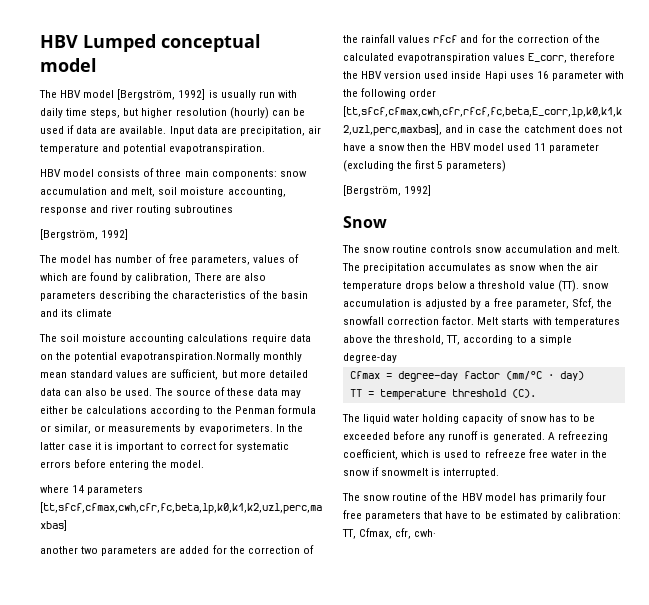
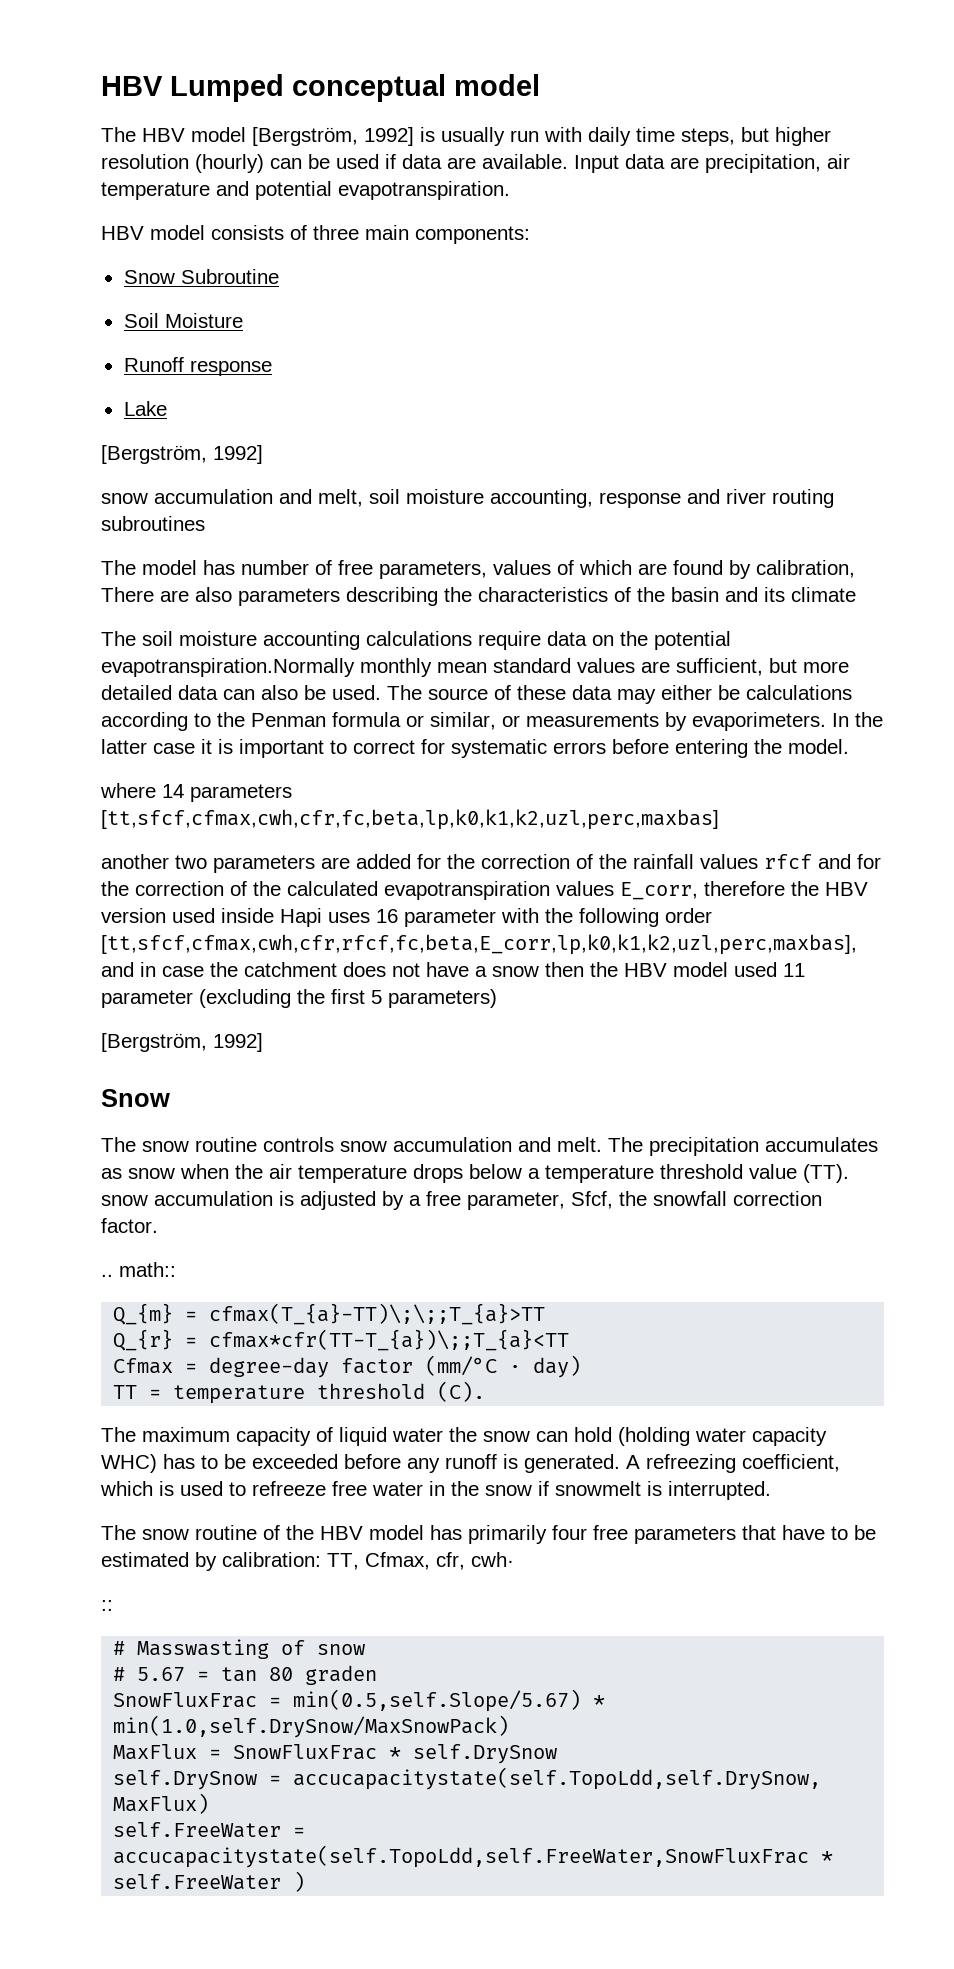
- HBV model consists of three main components: snow accumulation and melt, soil moisture accounting, response and river routing subroutines
+ HBV model consists of three main components:
+ Snow Subroutine
+ Soil Moisture
+ Runoff response
+ Lake
  [Bergström, 1992]
+ snow accumulation and melt, soil moisture accounting, response and river routing subroutines
- The precipitation accumulates as snow when the air temperature drops below a threshold value (TT). snow accumulation is adjusted by a free parameter, Sfcf, the snowfall correction factor. Melt starts with temperatures above the threshold, TT, according to a simple degree-day
+ The precipitation accumulates as snow when the air temperature drops below a temperature threshold value (TT). snow accumulation is adjusted by a free parameter, Sfcf, the snowfall correction factor.
+ .. math::
+ Q_{m} = cfmax(T_{a}-TT)\;\;;T_{a}>TT
+ Q_{r} = cfmax*cfr(TT-T_{a})\;;T_{a}<TT
- The liquid water holding capacity of snow has to be exceeded before any runoff is generated.
+ The maximum capacity of liquid water the snow can hold (holding water capacity WHC) has to be exceeded before any runoff is generated.
+ ::
+ # Masswasting of snow
+ # 5.67 = tan 80 graden
+ SnowFluxFrac = min(0.5,self.Slope/5.67) * min(1.0,self.DrySnow/MaxSnowPack)
+ MaxFlux = SnowFluxFrac * self.DrySnow
+ self.DrySnow = accucapacitystate(self.TopoLdd,self.DrySnow, MaxFlux)
+ self.FreeWater = accucapacitystate(self.TopoLdd,self.FreeWater,SnowFluxFrac * self.FreeWater )

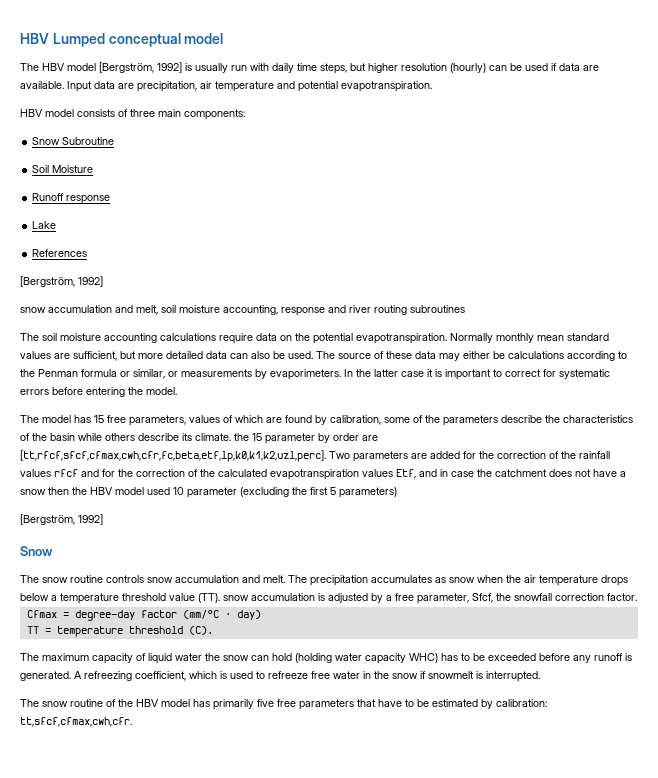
+ References
- The model has number of free parameters, values of which are found by calibration, There are also parameters describing the characteristics of the basin and its climate
- The soil moisture accounting calculations require data on the potential evapotranspiration.Normally monthly mean standard values are sufficient, but more detailed data can also be used.
+ The soil moisture accounting calculations require data on the potential evapotranspiration. Normally monthly mean standard values are sufficient, but more detailed data can also be used.
- where 14 parameters [tt,sfcf,cfmax,cwh,cfr,fc,beta,lp,k0,k1,k2,uzl,perc,maxbas]
- another two parameters are added for the correction of the rainfall values rfcf and for the correction of the calculated evapotranspiration values E_corr, therefore the HBV version used inside Hapi uses 16 parameter with the following order [tt,sfcf,cfmax,cwh,cfr,rfcf,fc,beta,E_corr,lp,k0,k1,k2,uzl,perc,maxbas], and in case the catchment does not have a snow then the HBV model used 11 parameter (excluding the first 5 parameters)
+ The model has 15 free parameters, values of which are found by calibration, some of the parameters describe the characteristics of the basin while others describe its climate. the 15 parameter by order are [tt,rfcf,sfcf,cfmax,cwh,cfr,fc,beta,etf,lp,k0,k1,k2,uzl,perc]. Two parameters are added for the correction of the rainfall values rfcf and for the correction of the calculated evapotranspiration values Etf, and in case the catchment does not have a snow then the HBV model used 10 parameter (excluding the first 5 parameters)
- .. math::
- Q_{m} = cfmax(T_{a}-TT)\;\;;T_{a}>TT
- Q_{r} = cfmax*cfr(TT-T_{a})\;;T_{a}<TT
- The snow routine of the HBV model has primarily four free parameters that have to be estimated by calibration: TT, Cfmax, cfr, cwh·
- ::
- # Masswasting of snow
- # 5.67 = tan 80 graden
- SnowFluxFrac = min(0.5,self.Slope/5.67) * min(1.0,self.DrySnow/MaxSnowPack)
- MaxFlux = SnowFluxFrac * self.DrySnow
- self.DrySnow = accucapacitystate(self.TopoLdd,self.DrySnow, MaxFlux)
- self.FreeWater = accucapacitystate(self.TopoLdd,self.FreeWater,SnowFluxFrac * self.FreeWater )
+ The snow routine of the HBV model has primarily five free parameters that have to be estimated by calibration: tt,sfcf,cfmax,cwh,cfr.

